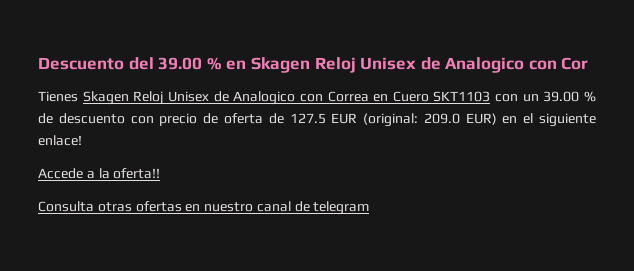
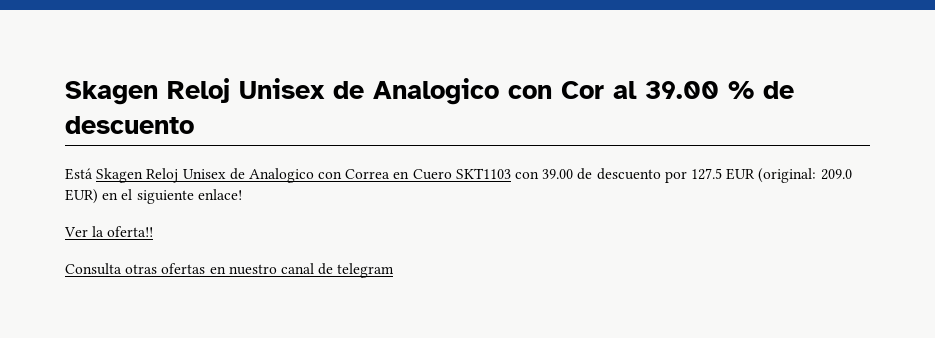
- Descuento del 39.00 % en Skagen Reloj Unisex de Analogico con Cor
- Tienes Skagen Reloj Unisex de Analogico con Correa en Cuero SKT1103 con un 39.00 % de descuento con precio de oferta de 127.5 EUR (original: 209.0 EUR) en el siguiente enlace!
+ Skagen Reloj Unisex de Analogico con Cor al 39.00 % de descuento
+ Está Skagen Reloj Unisex de Analogico con Correa en Cuero SKT1103 con 39.00 de descuento por 127.5 EUR (original: 209.0 EUR) en el siguiente enlace!
- Accede a la oferta!!
+ Ver la oferta!!

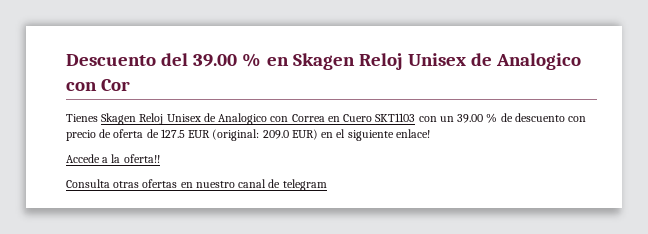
- Skagen Reloj Unisex de Analogico con Cor al 39.00 % de descuento
- Está Skagen Reloj Unisex de Analogico con Correa en Cuero SKT1103 con 39.00 de descuento por 127.5 EUR (original: 209.0 EUR) en el siguiente enlace!
+ Descuento del 39.00 % en Skagen Reloj Unisex de Analogico con Cor
+ Tienes Skagen Reloj Unisex de Analogico con Correa en Cuero SKT1103 con un 39.00 % de descuento con precio de oferta de 127.5 EUR (original: 209.0 EUR) en el siguiente enlace!
- Ver la oferta!!
+ Accede a la oferta!!

